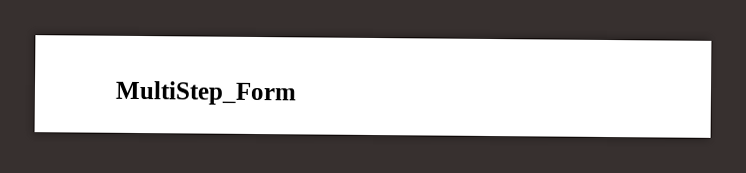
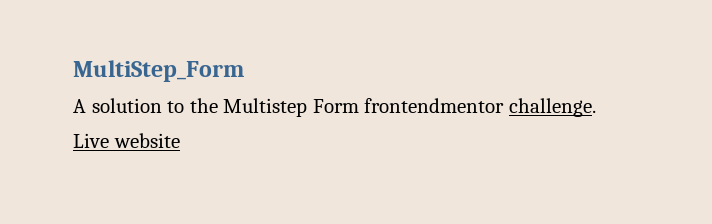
+ A solution to the Multistep Form frontendmentor challenge.
+ Live website

